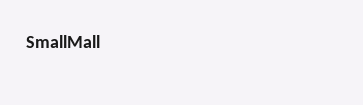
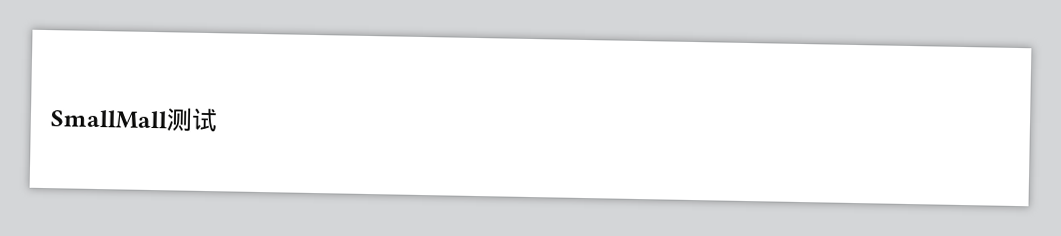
- SmallMall
+ SmallMall测试

